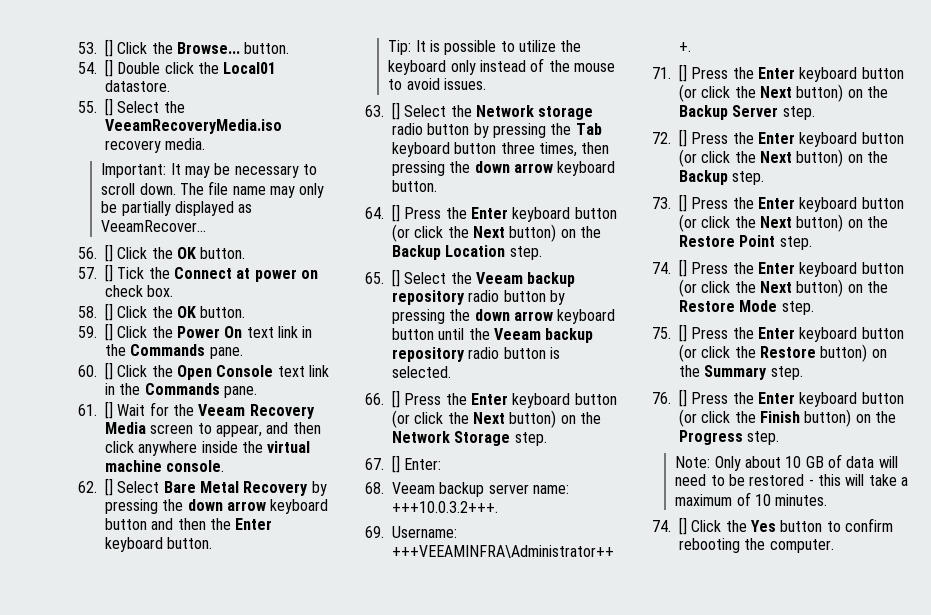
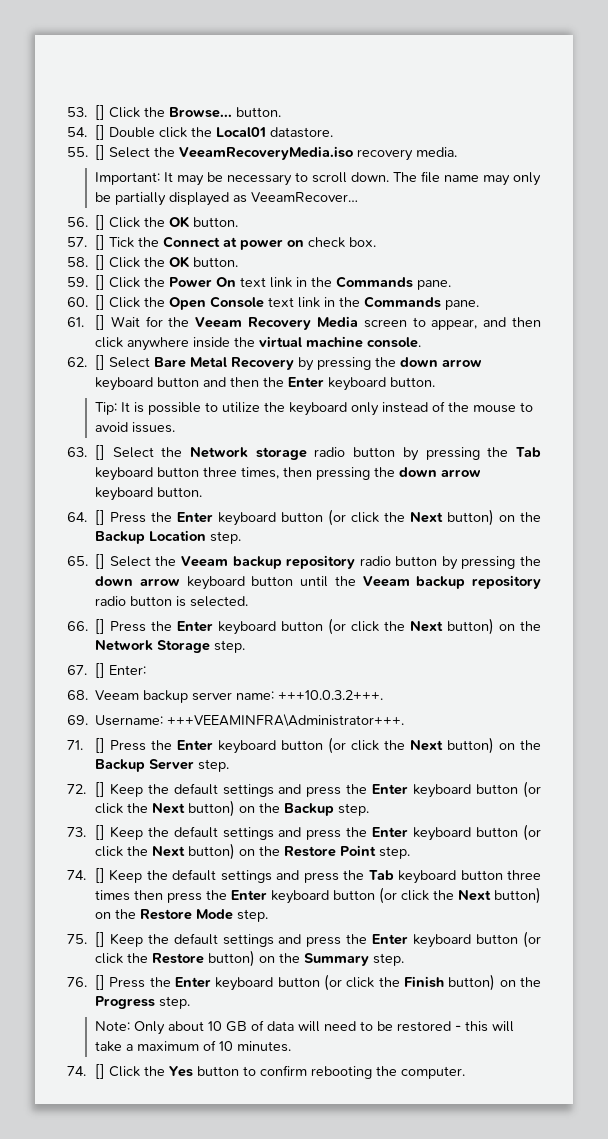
- 72. [] Press the Enter keyboard button (or click the Next button) on the Backup step.
+ 72. [] Keep the default settings and press the Enter keyboard button (or click the Next button) on the Backup step.
- 73. [] Press the Enter keyboard button (or click the Next button) on the Restore Point step.
+ 73. [] Keep the default settings and press the Enter keyboard button (or click the Next button) on the Restore Point step.
- 74. [] Press the Enter keyboard button (or click the Next button) on the Restore Mode step.
+ 74. [] Keep the default settings and press the Tab keyboard button three times then press the Enter keyboard button (or click the Next button) on the Restore Mode step.
- 75. [] Press the Enter keyboard button (or click the Restore button) on the Summary step.
+ 75. [] Keep the default settings and press the Enter keyboard button (or click the Restore button) on the Summary step.

